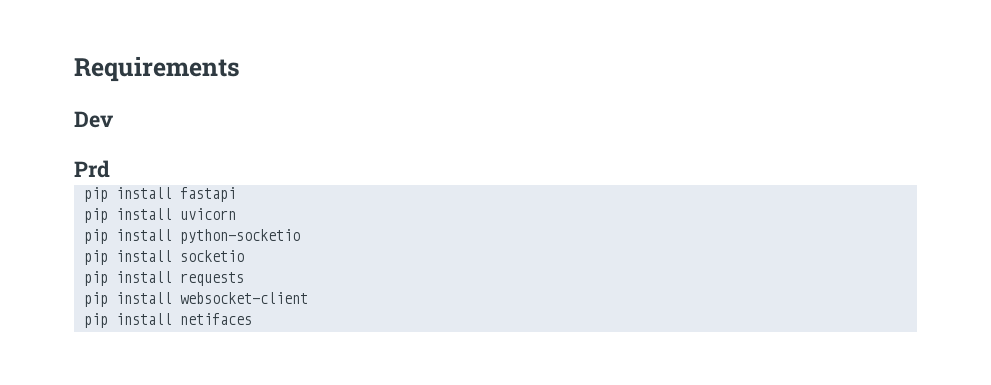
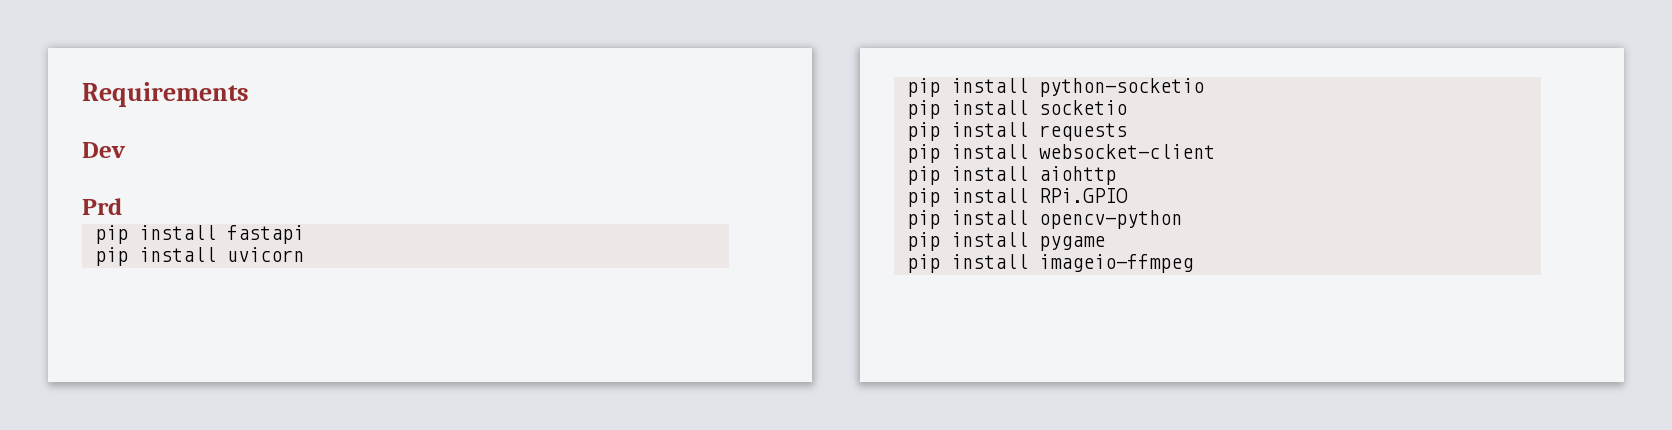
- pip install netifaces
+ pip install aiohttp
+ pip install RPi.GPIO
+ pip install opencv-python
+ pip install pygame
+ pip install imageio-ffmpeg

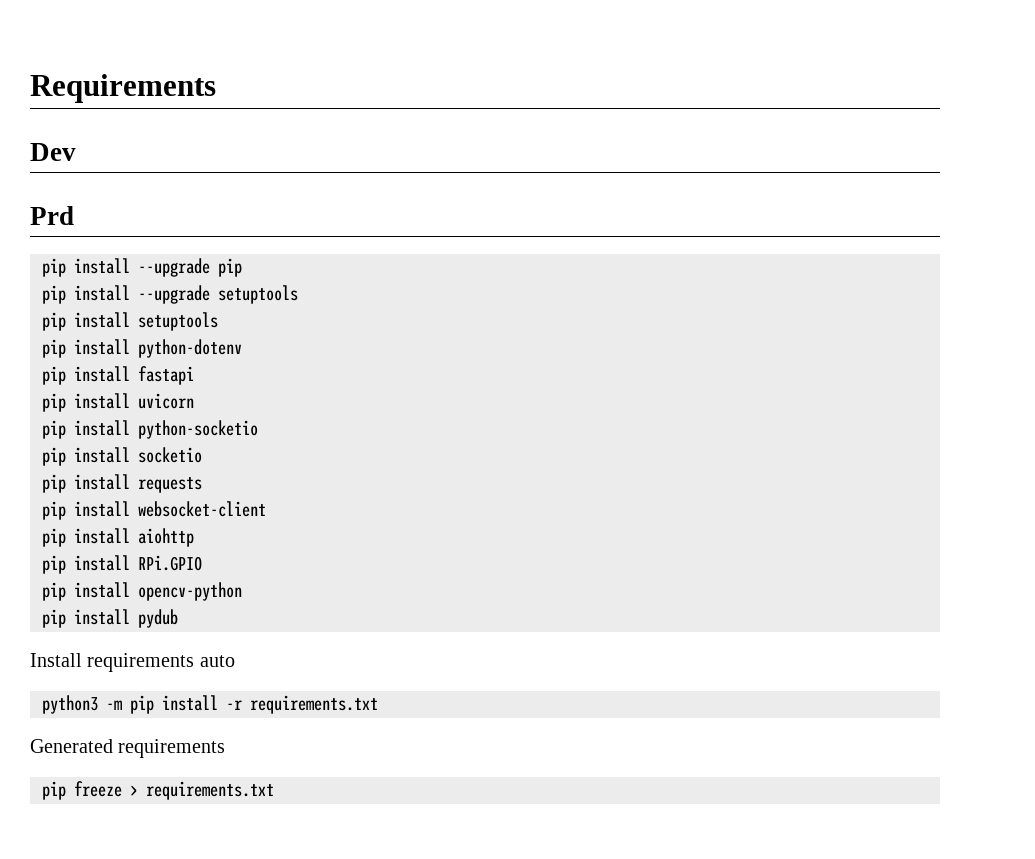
+ pip install --upgrade pip
+ pip install --upgrade setuptools
+ pip install setuptools
+ pip install python-dotenv
- pip install pygame
- pip install imageio-ffmpeg
+ pip install pydub
+ Install requirements auto
+ python3 -m pip install -r requirements.txt
+ Generated requirements
+ pip freeze > requirements.txt

